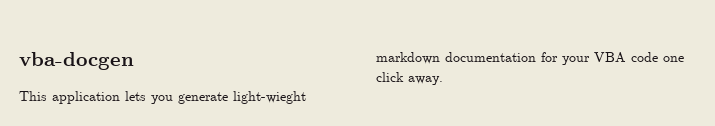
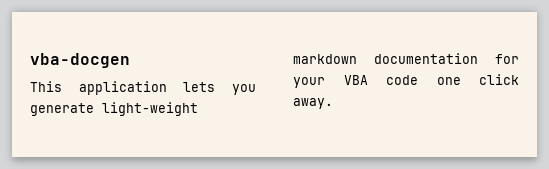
- This application lets you generate light-wieght markdown documentation for your VBA code one click away.
+ This application lets you generate light-weight markdown documentation for your VBA code one click away.

